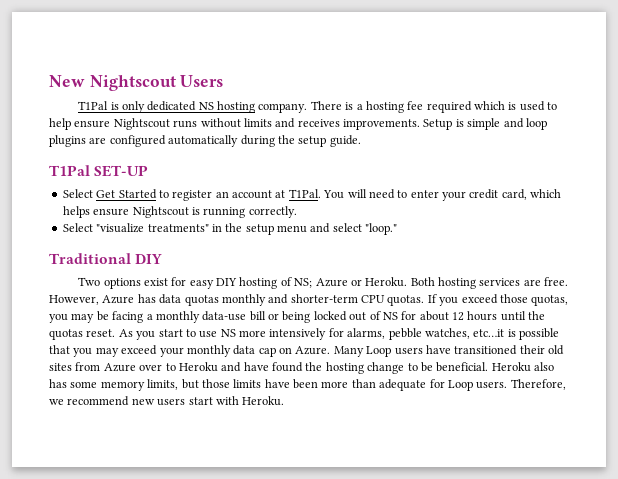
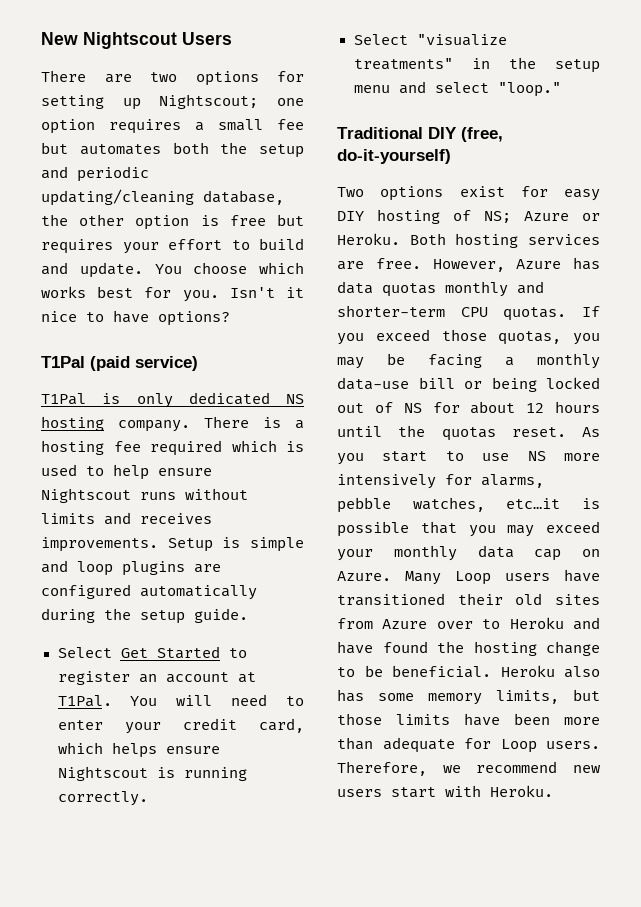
+ There are two options for setting up Nightscout; one option requires a small fee but automates both the setup and periodic updating/cleaning database, the other option is free but requires your effort to build and update. You choose which works best for you. Isn't it nice to have options?
+ T1Pal (paid service)
- T1Pal SET-UP
- Traditional DIY
+ Traditional DIY (free, do-it-yourself)

